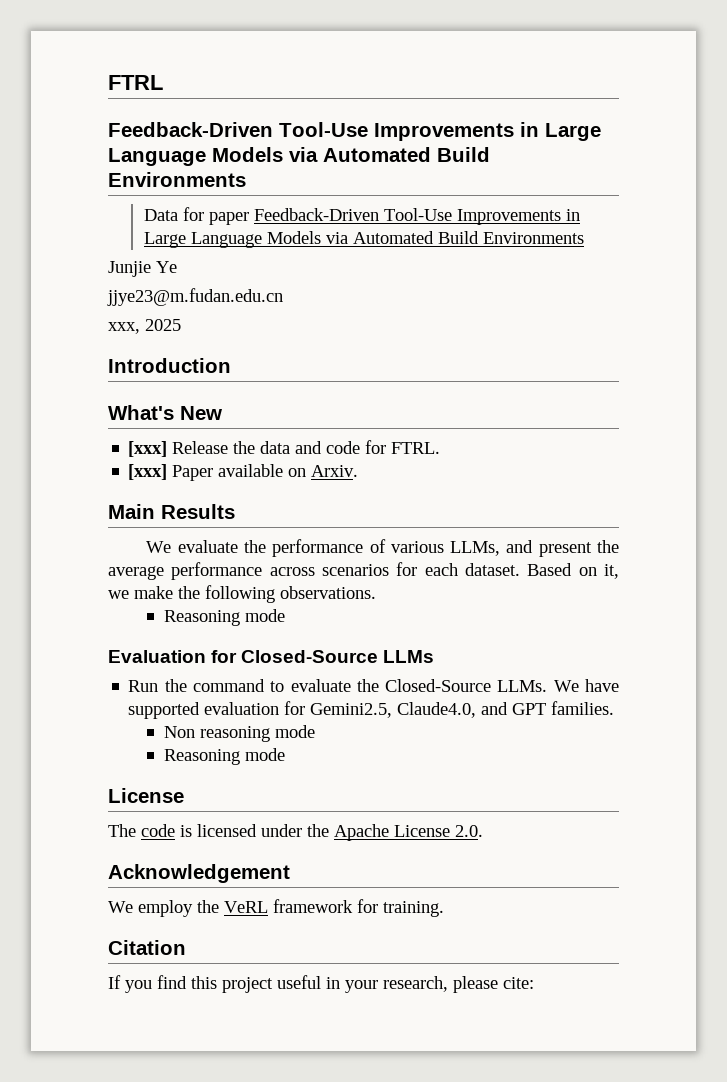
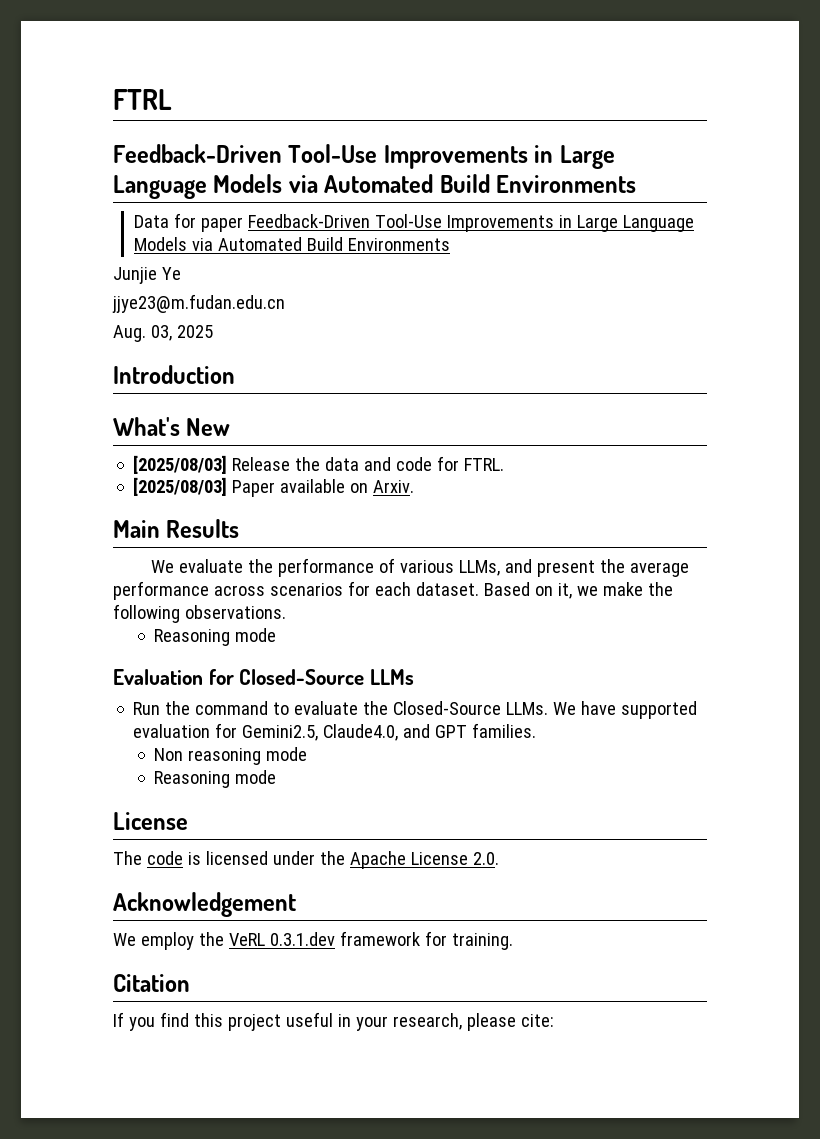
- xxx, 2025
+ Aug. 03, 2025
- [xxx] Release the data and code for FTRL.
+ [2025/08/03] Release the data and code for FTRL.
- [xxx] Paper available on Arxiv.
+ [2025/08/03] Paper available on Arxiv.
- We employ the VeRL framework for training.
+ We employ the VeRL 0.3.1.dev framework for training.

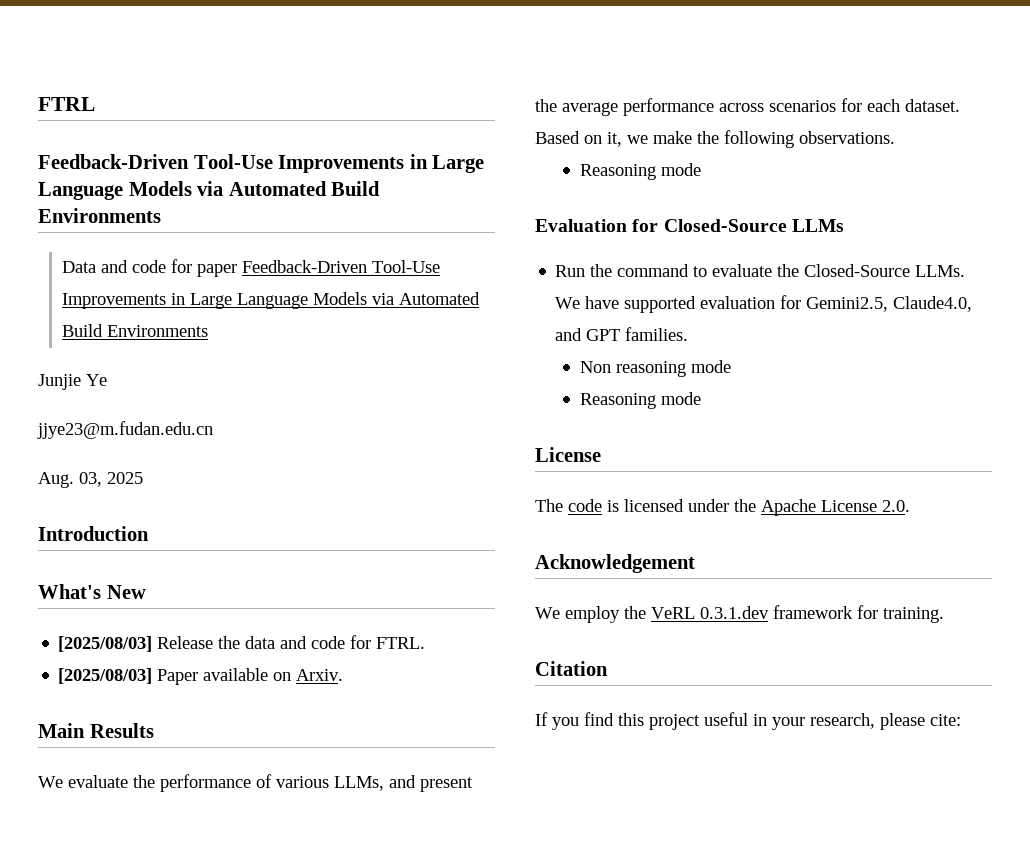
- Data for paper Feedback-Driven Tool-Use Improvements in Large Language Models via Automated Build Environments
+ Data and code for paper Feedback-Driven Tool-Use Improvements in Large Language Models via Automated Build Environments

